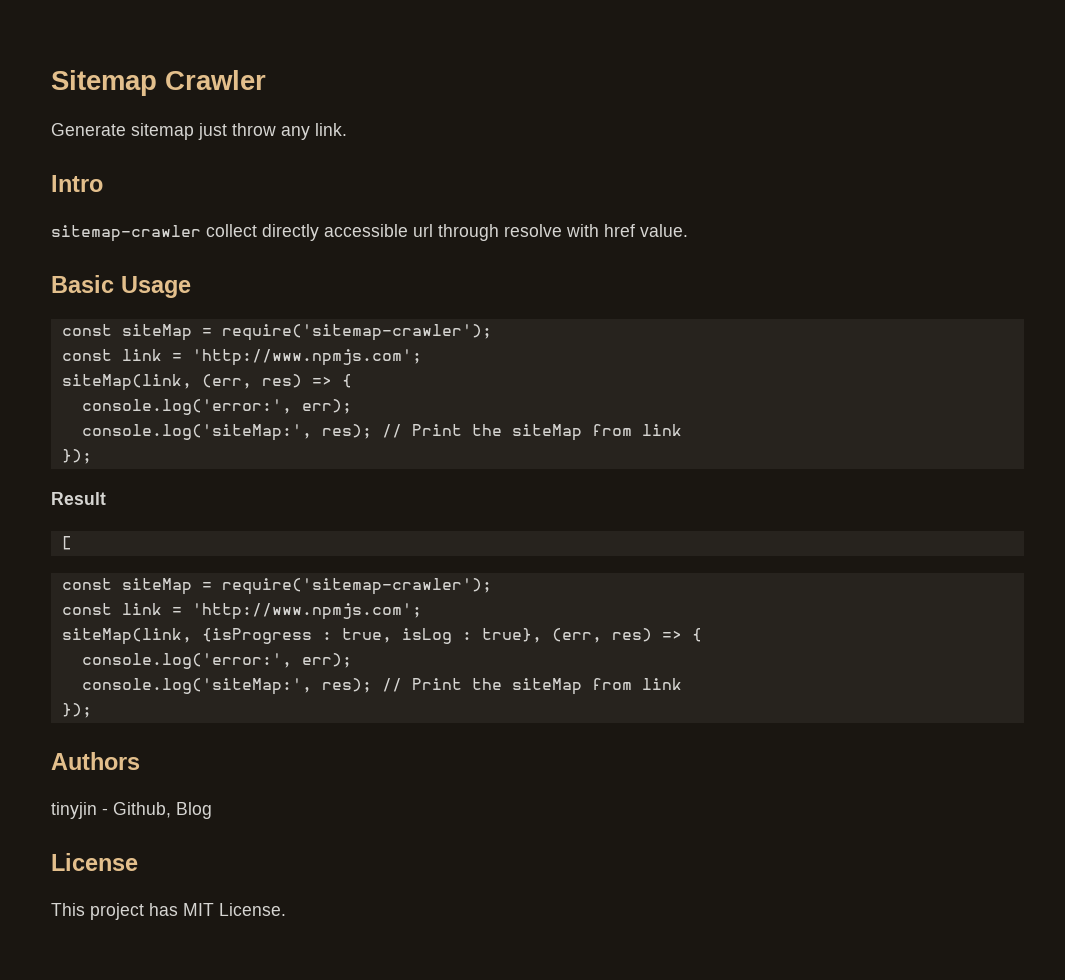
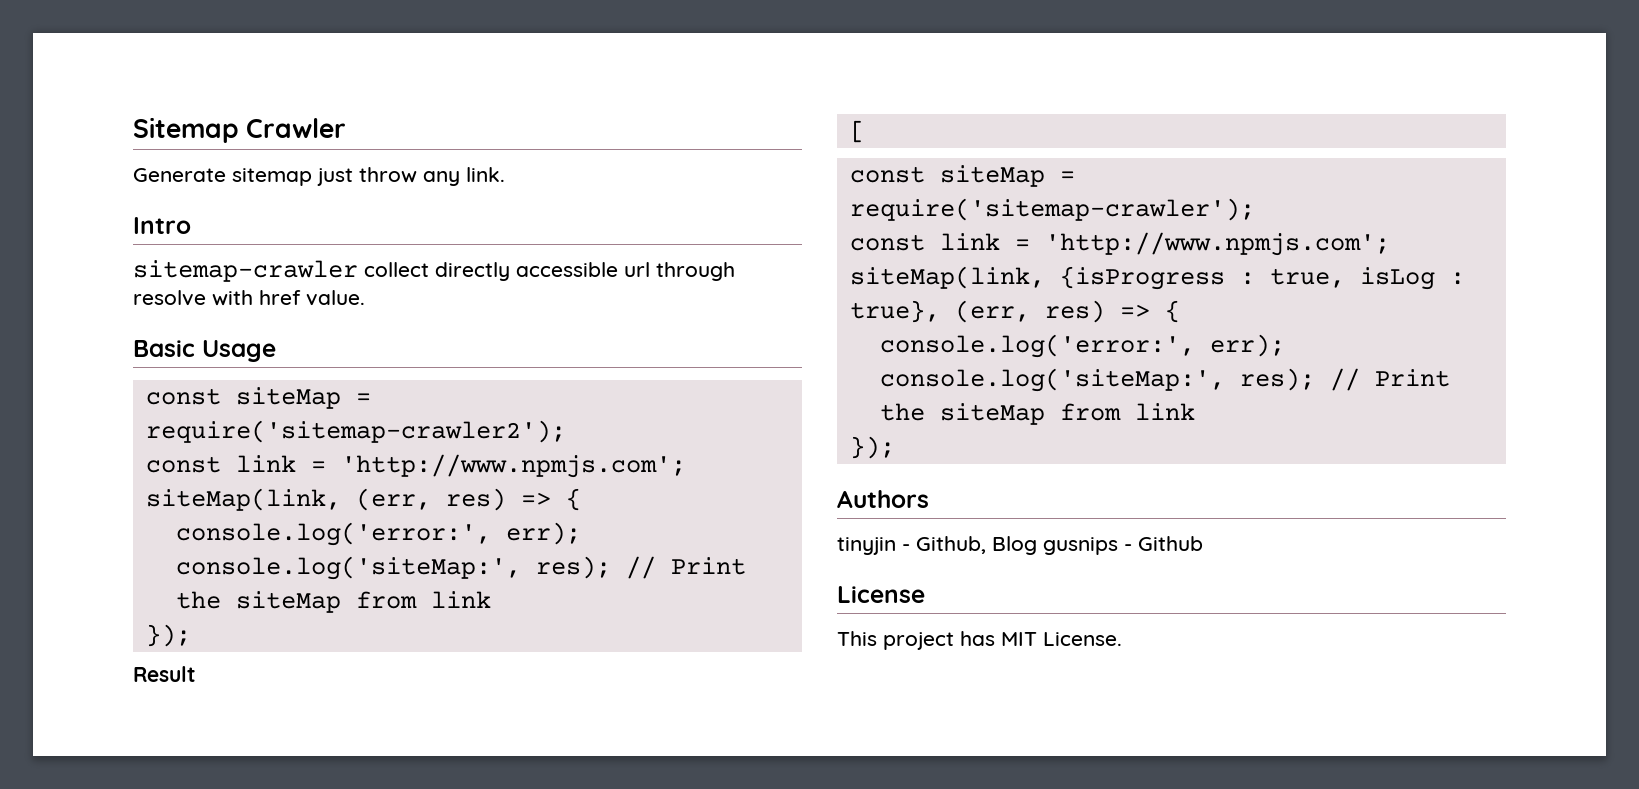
  Basic Usage
- const siteMap = require('sitemap-crawler');
+ const siteMap = require('sitemap-crawler2');
- tinyjin - Github, Blog
+ tinyjin - Github, Blog gusnips - Github

